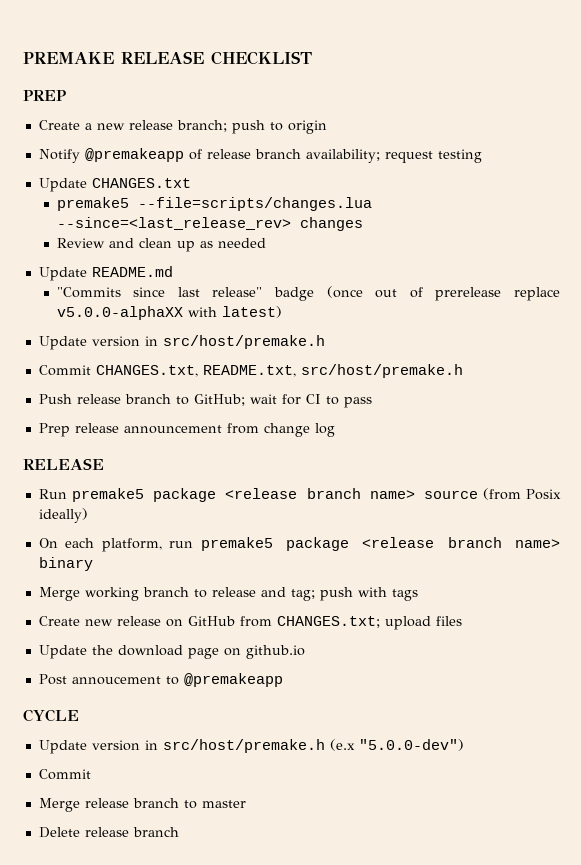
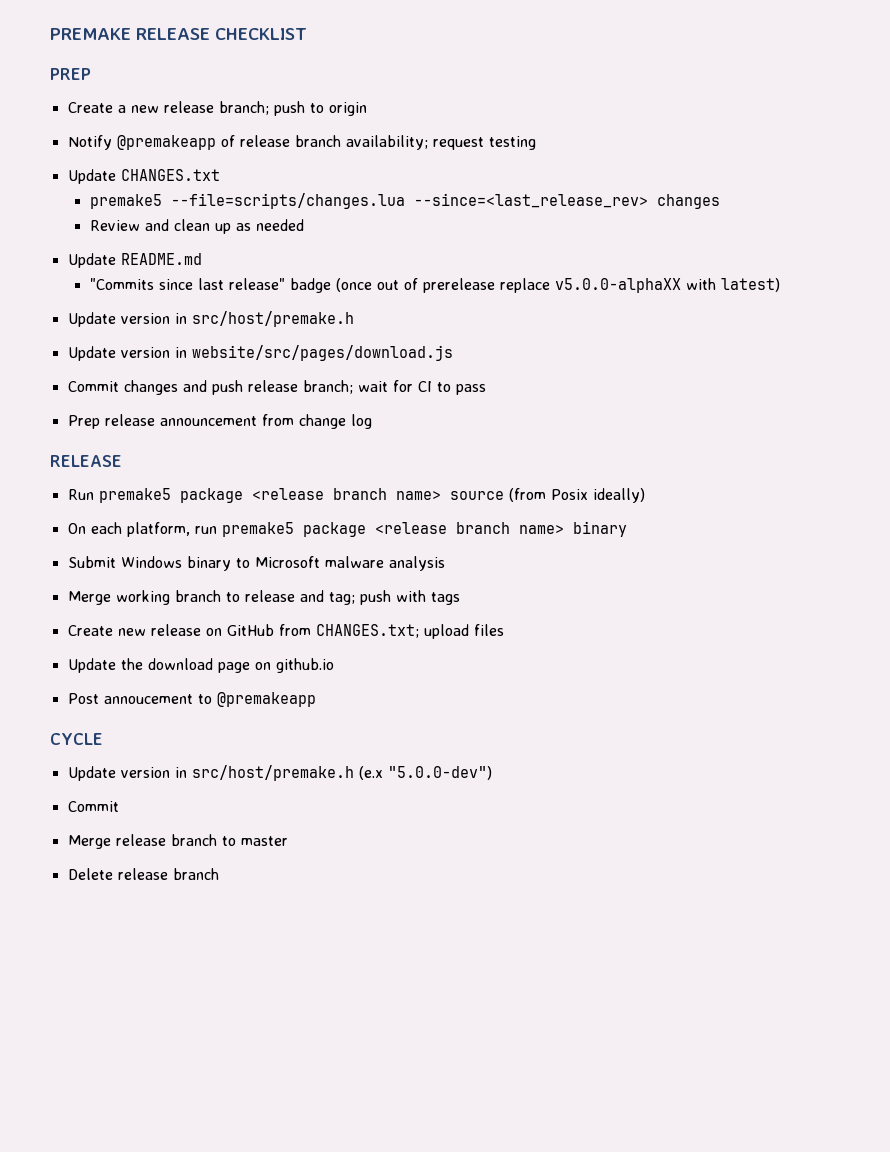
- Commit CHANGES.txt, README.txt, src/host/premake.h
- Push release branch to GitHub; wait for CI to pass
+ Update version in website/src/pages/download.js
+ Commit changes and push release branch; wait for CI to pass
+ Submit Windows binary to Microsoft malware analysis

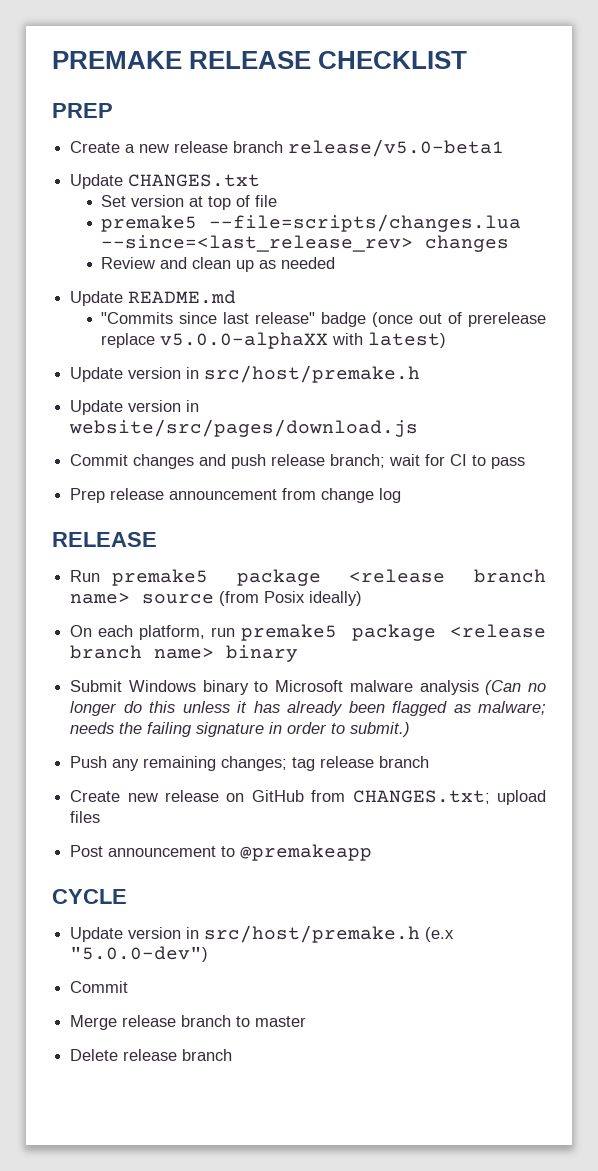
- Create a new release branch; push to origin
- Notify @premakeapp of release branch availability; request testing
+ Create a new release branch release/v5.0-beta1
  Update CHANGES.txt
+ Set version at top of file
- Submit Windows binary to Microsoft malware analysis
- Merge working branch to release and tag; push with tags
+ Submit Windows binary to Microsoft malware analysis (Can no longer do this unless it has already been flagged as malware; needs the failing signature in order to submit.)
+ Push any remaining changes; tag release branch
- Update the download page on github.io
- Post annoucement to @premakeapp
+ Post announcement to @premakeapp

